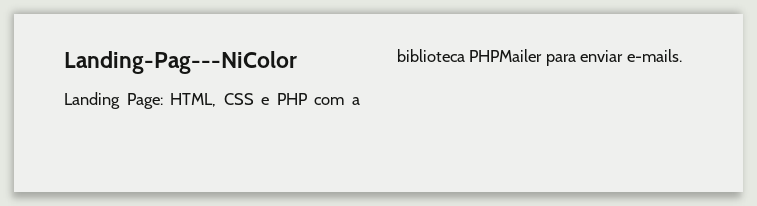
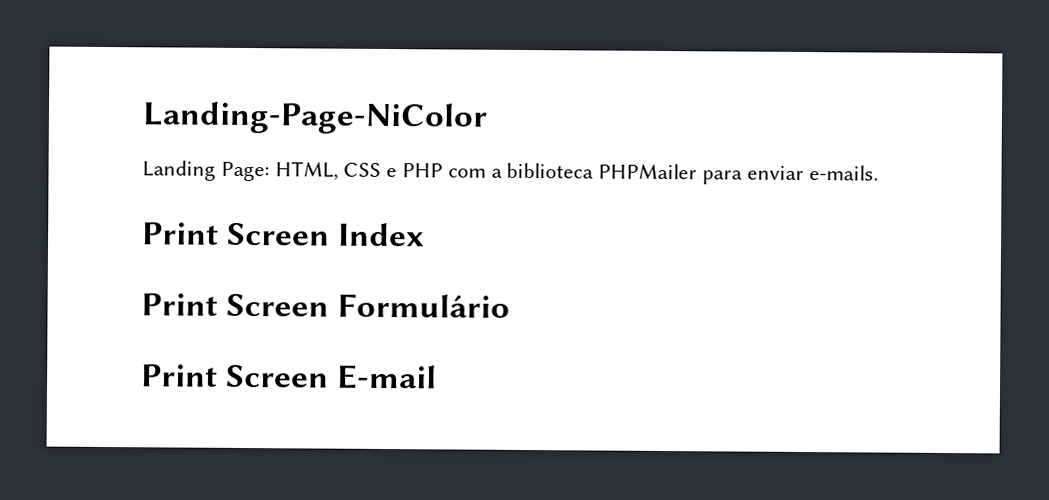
- Landing-Pag---NiColor
+ Landing-Page-NiColor
+ Print Screen Index
+ Print Screen Formulário
+ Print Screen E-mail

